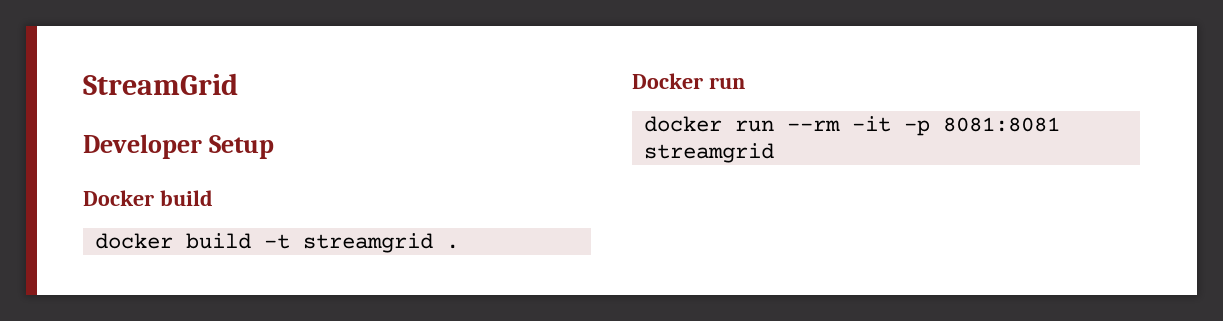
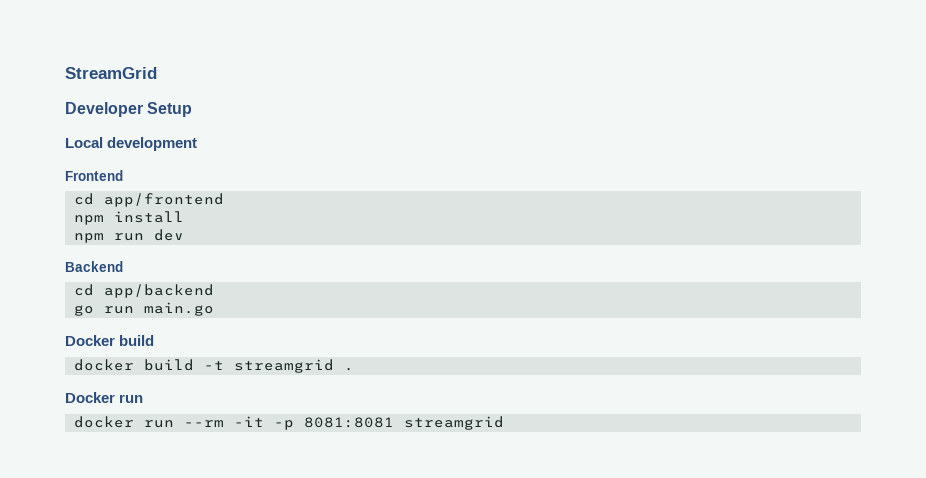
+ Local development
+ Frontend
+ cd app/frontend
+ npm install
+ npm run dev
+ Backend
+ cd app/backend
+ go run main.go

